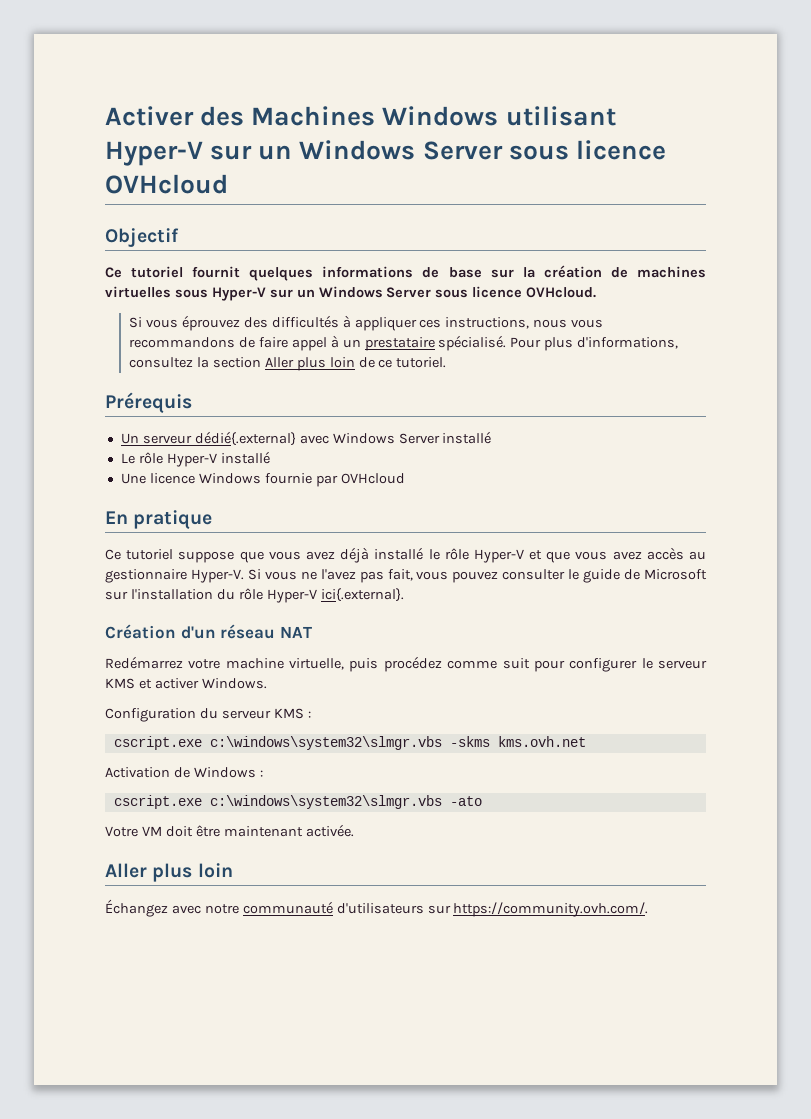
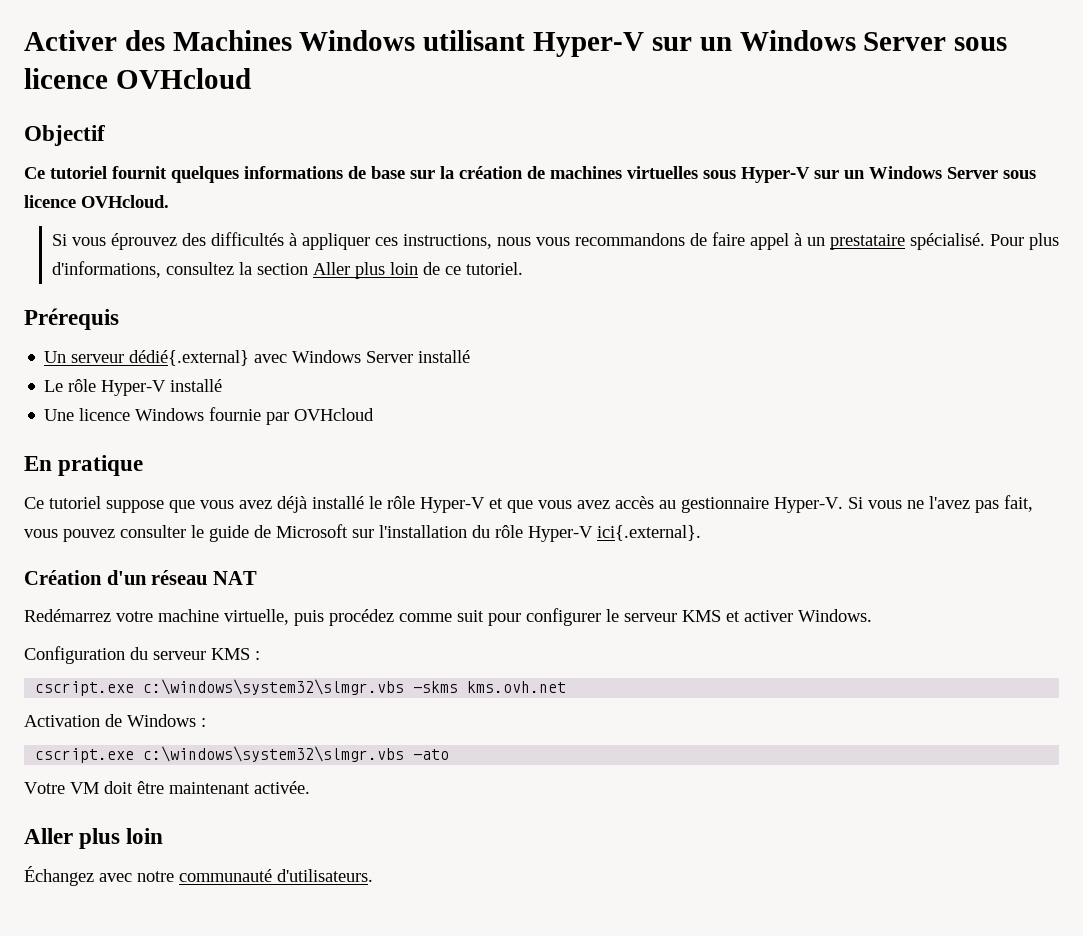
- Échangez avec notre communauté d'utilisateurs sur https://community.ovh.com/.
+ Échangez avec notre communauté d'utilisateurs.

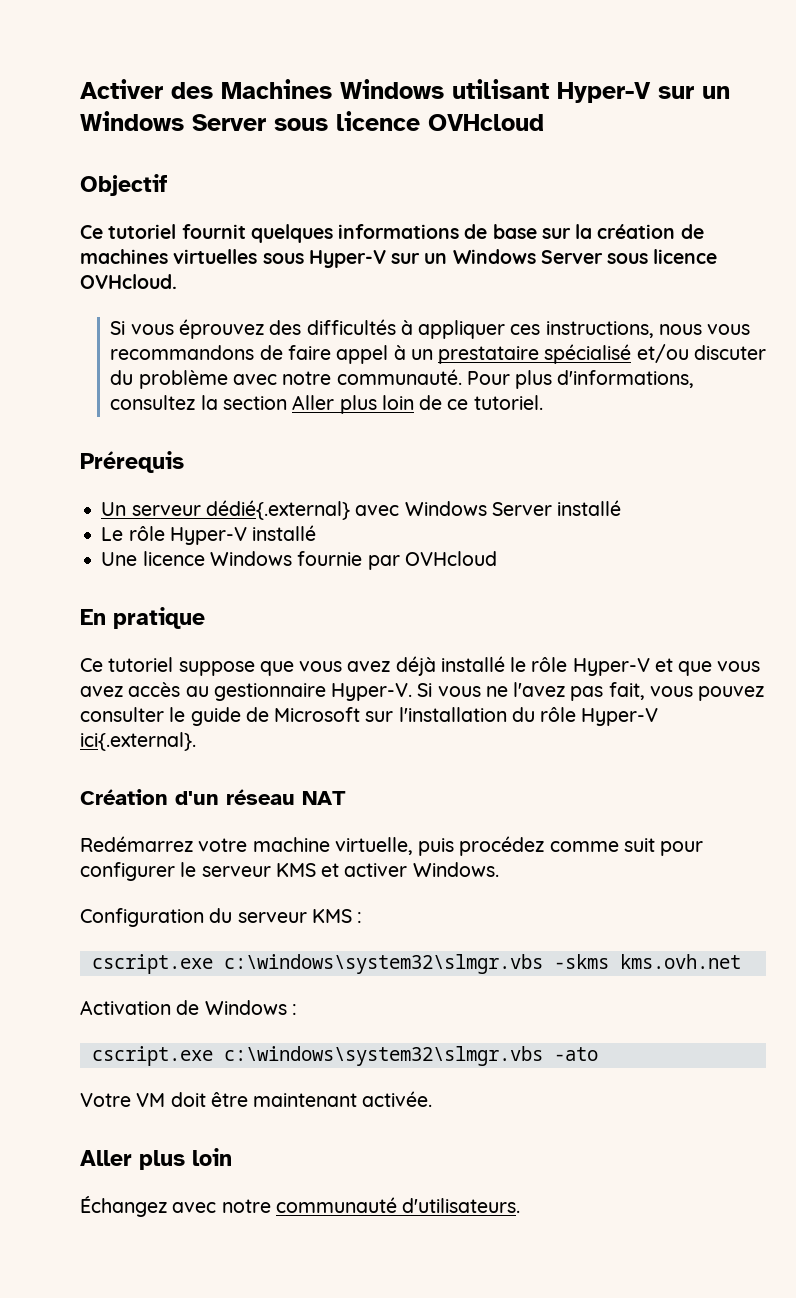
- Si vous éprouvez des difficultés à appliquer ces instructions, nous vous recommandons de faire appel à un prestataire spécialisé.
+ Si vous éprouvez des difficultés à appliquer ces instructions, nous vous recommandons de faire appel à un prestataire spécialisé et/ou discuter du problème avec notre communauté.

